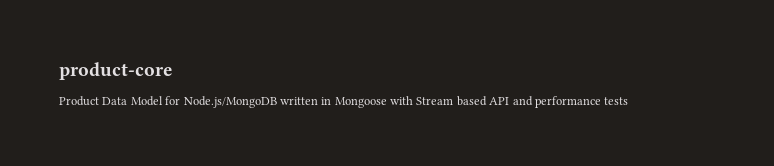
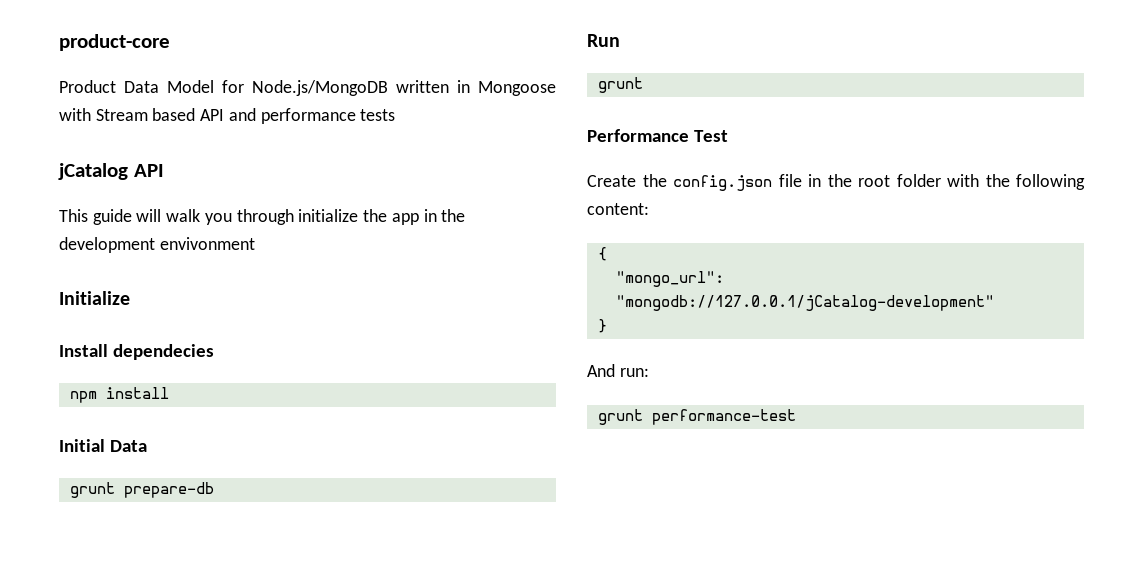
+ jCatalog API
+ This guide will walk you through initialize the app in the development envivonment
+ Initialize
+ Install dependecies
+ npm install
+ Initial Data
+ grunt prepare-db
+ Run
+ grunt
+ Performance Test
+ Create the config.json file in the root folder with the following content:
+ {
+ "mongo_url": "mongodb://127.0.0.1/jCatalog-development"
+ }
+ And run:
+ grunt performance-test

